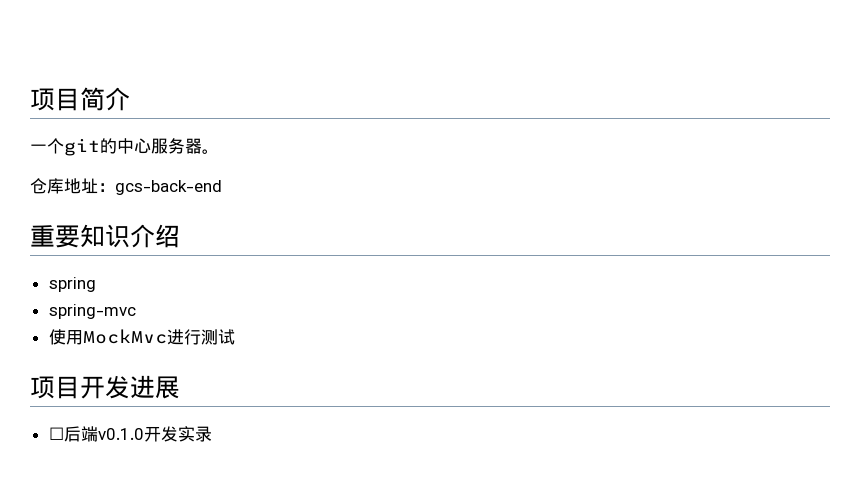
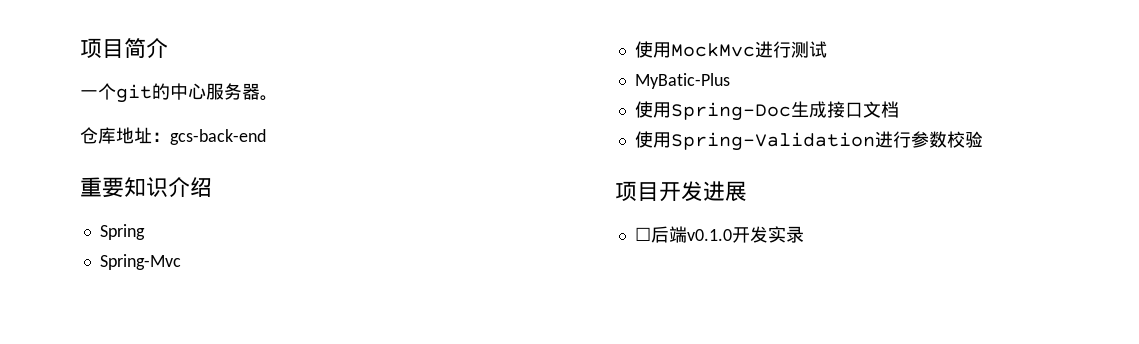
- spring
- spring-mvc
+ Spring
+ Spring-Mvc
+ MyBatic-Plus
+ 使用Spring-Doc生成接口文档
+ 使用Spring-Validation进行参数校验

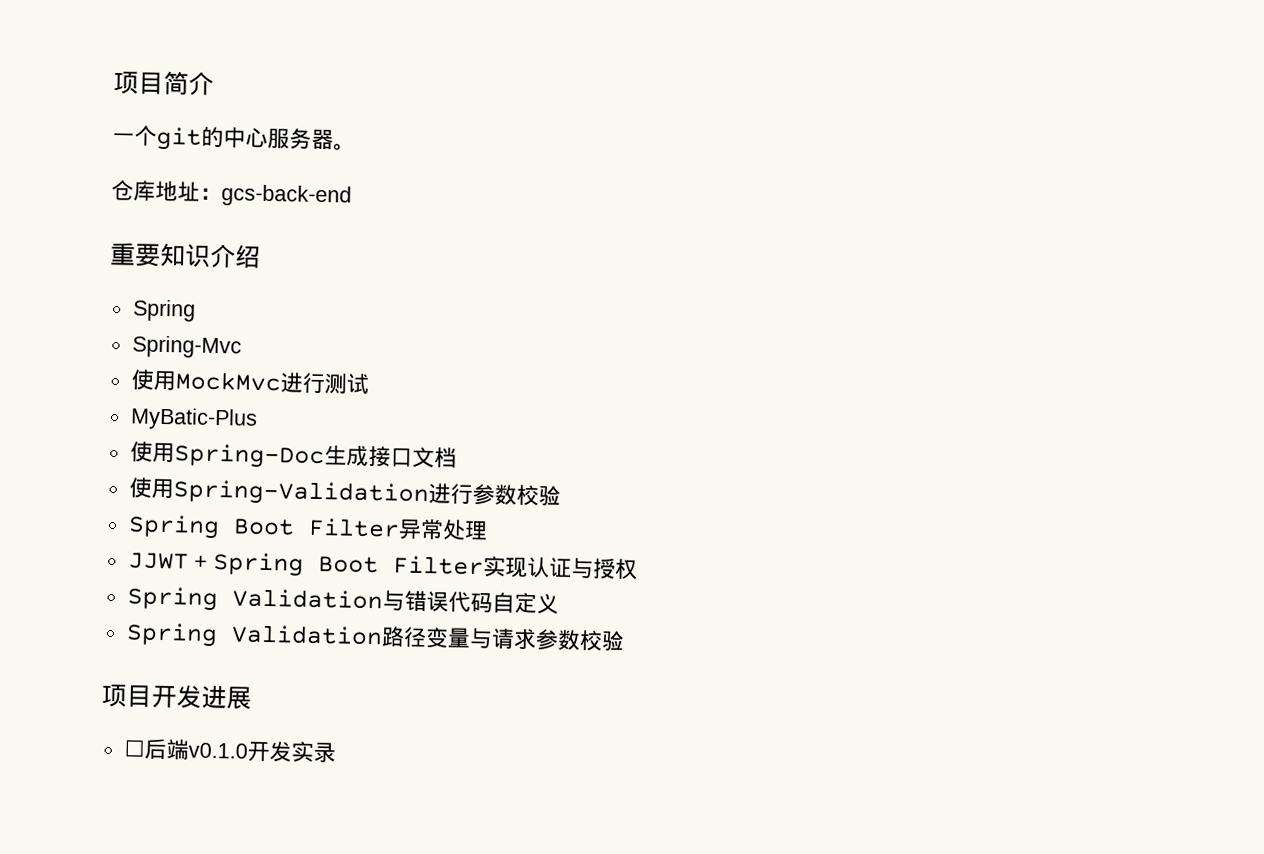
+ Spring Boot Filter异常处理
+ JJWT + Spring Boot Filter实现认证与授权
+ Spring Validation与错误代码自定义
+ Spring Validation路径变量与请求参数校验

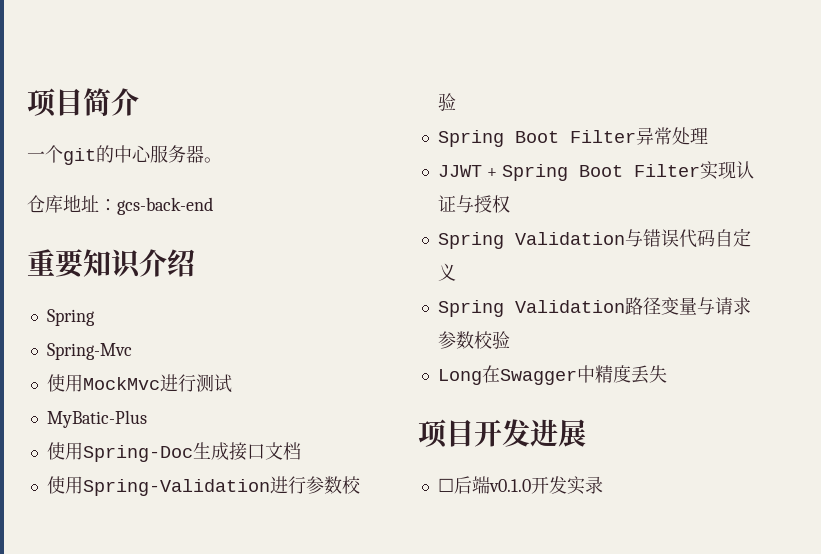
+ Long在Swagger中精度丢失

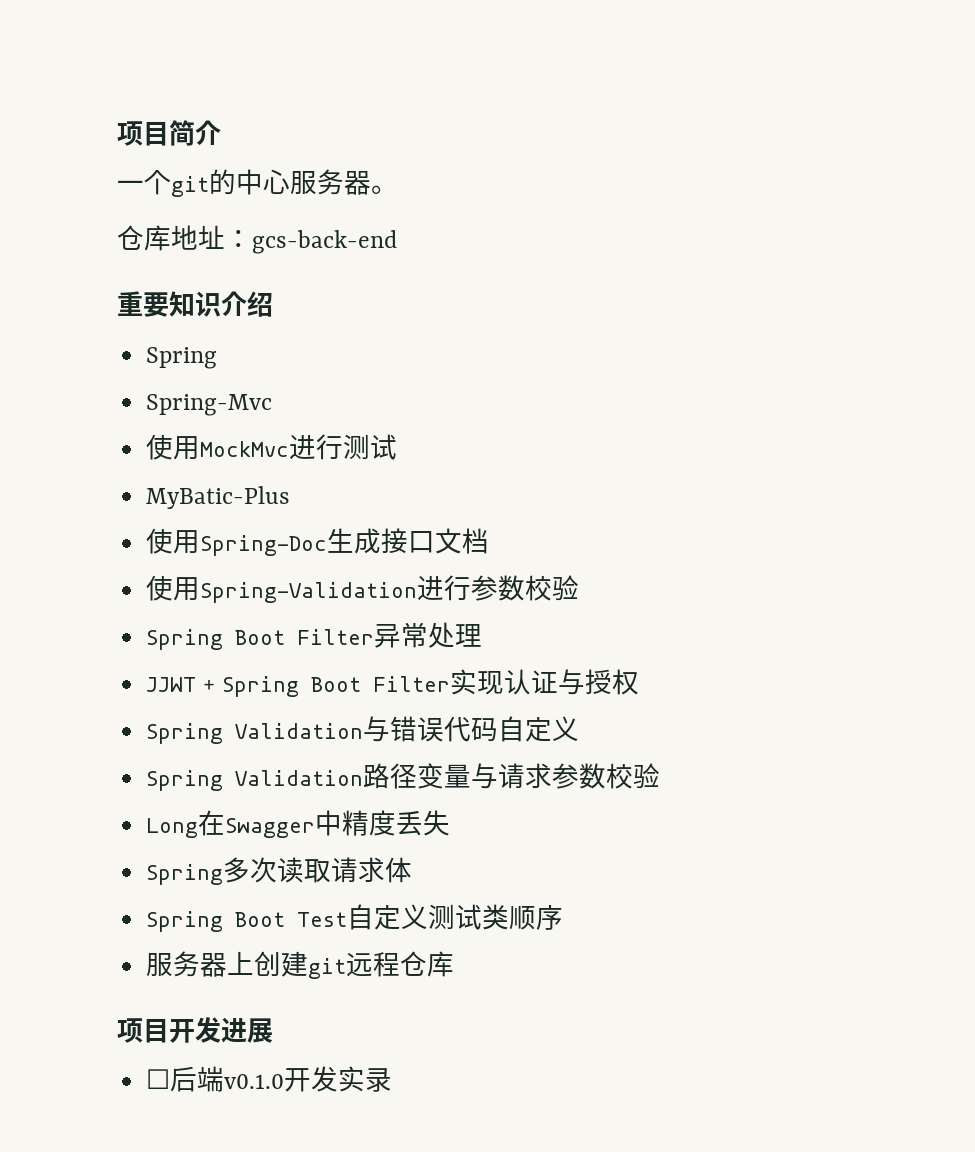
+ Spring多次读取请求体
+ Spring Boot Test自定义测试类顺序
+ 服务器上创建git远程仓库

